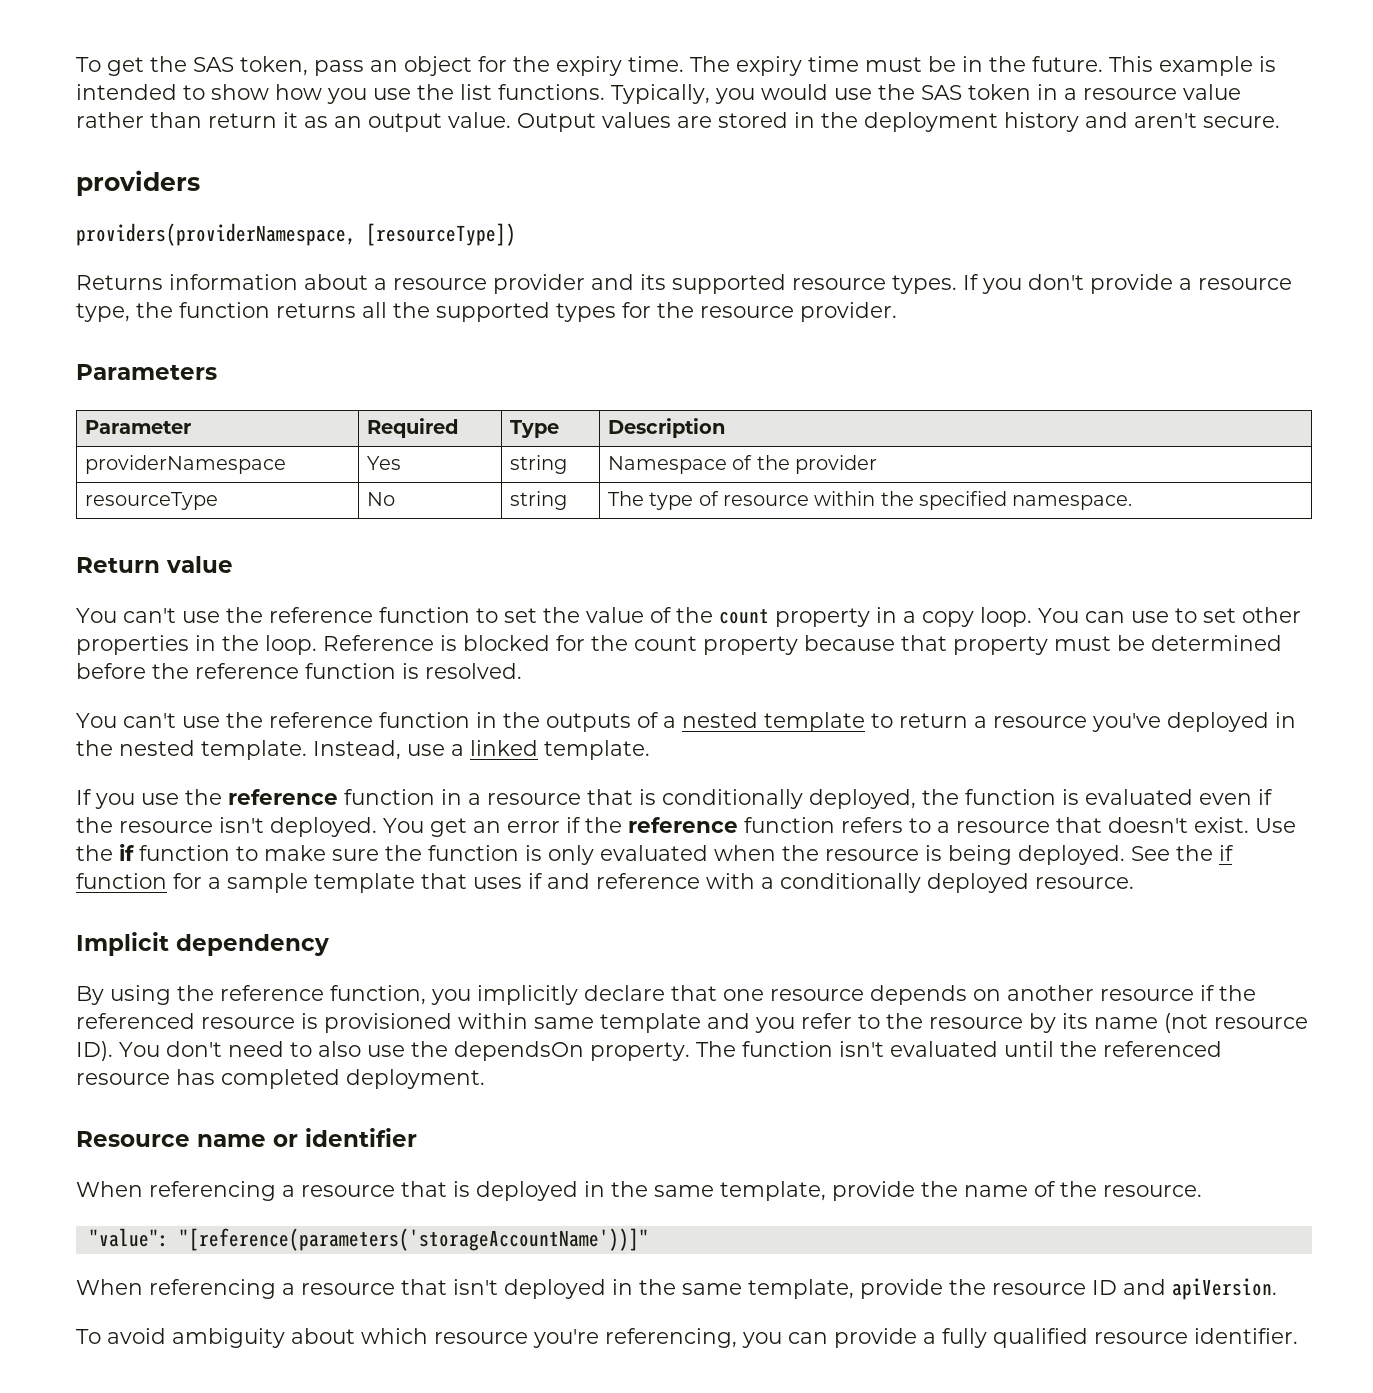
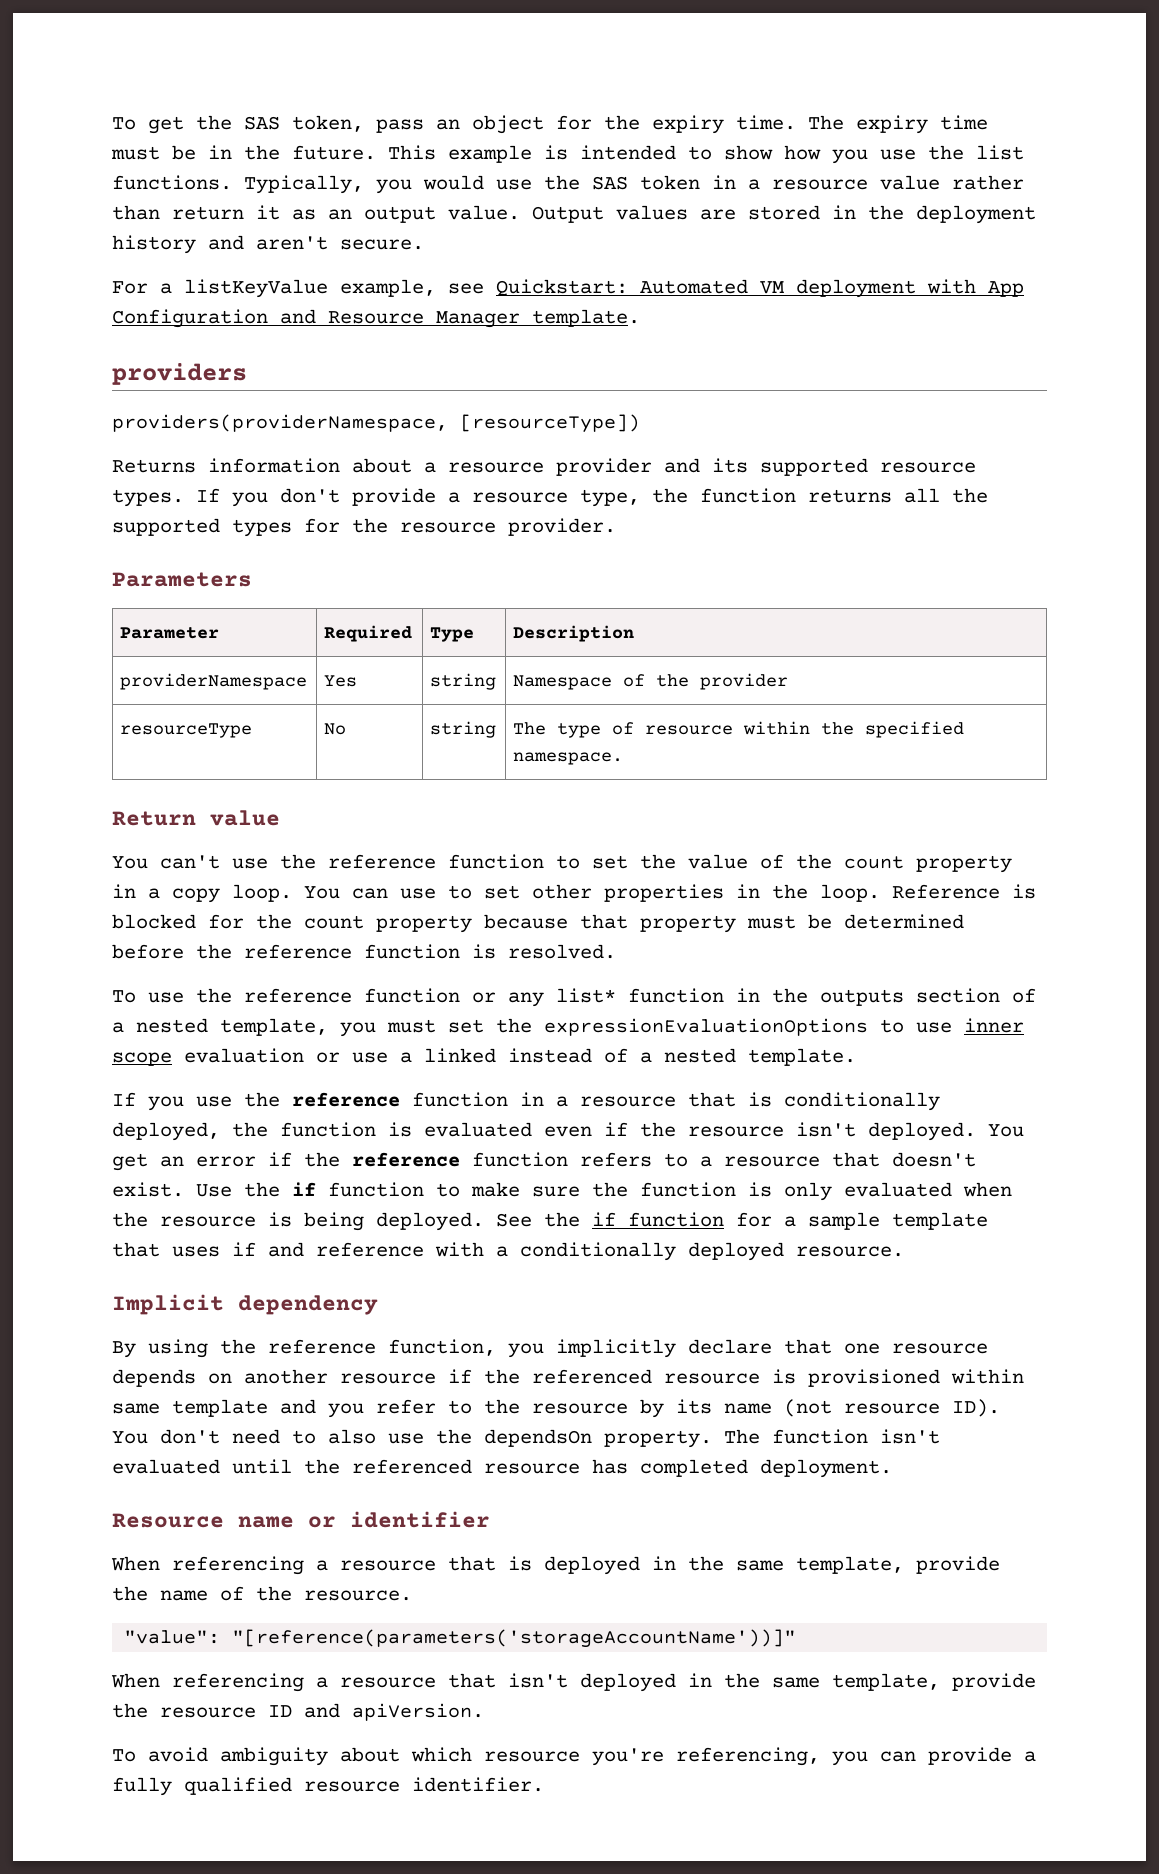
+ For a listKeyValue example, see Quickstart: Automated VM deployment with App Configuration and Resource Manager template.
- You can't use the reference function in the outputs of a nested template to return a resource you've deployed in the nested template. Instead, use a linked template.
+ To use the reference function or any list* function in the outputs section of a nested template, you must set the expressionEvaluationOptions to use inner scope evaluation or use a linked instead of a nested template.

